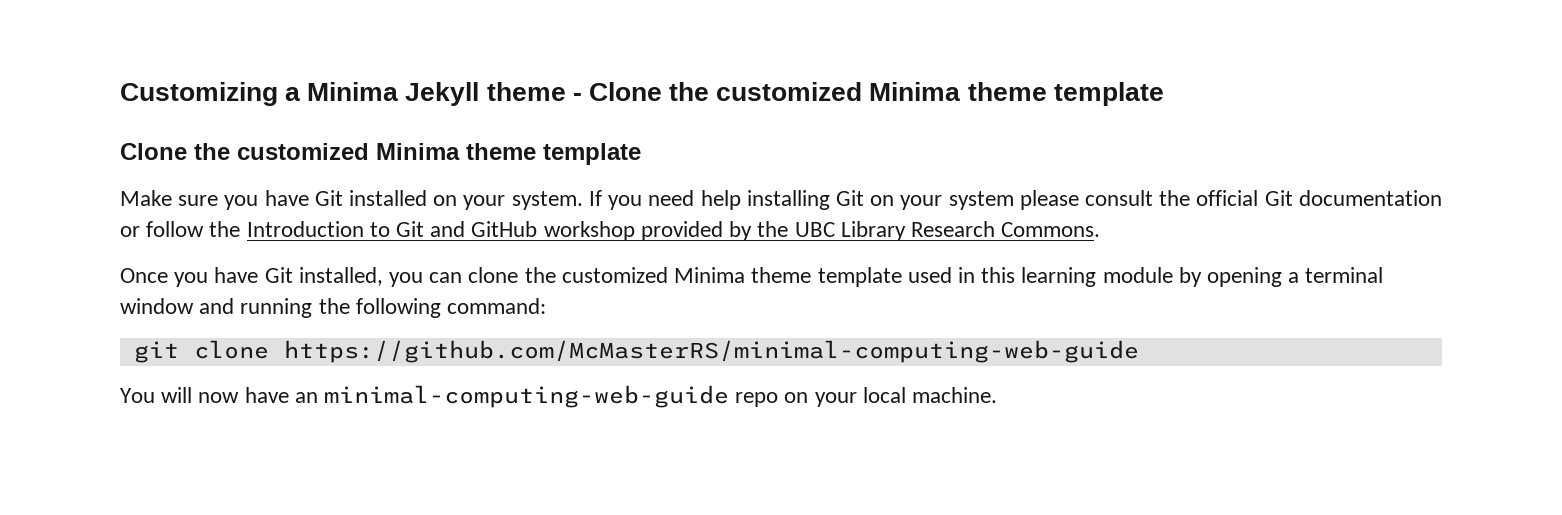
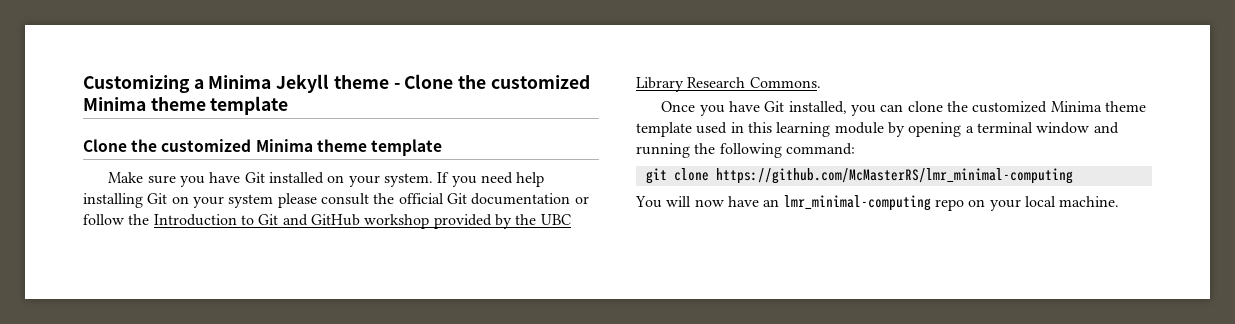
- git clone https://github.com/McMasterRS/minimal-computing-web-guide
+ git clone https://github.com/McMasterRS/lmr_minimal-computing
- You will now have an minimal-computing-web-guide repo on your local machine.
+ You will now have an lmr_minimal-computing repo on your local machine.

